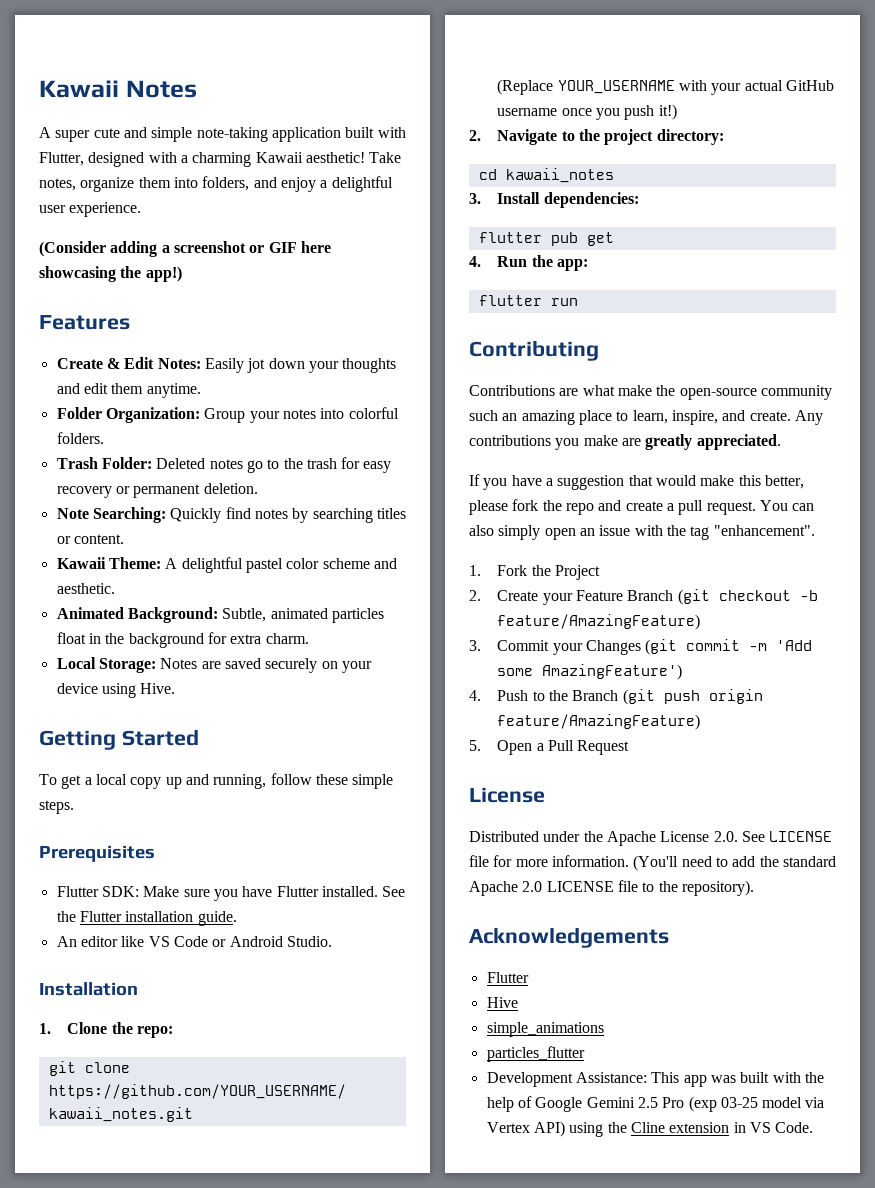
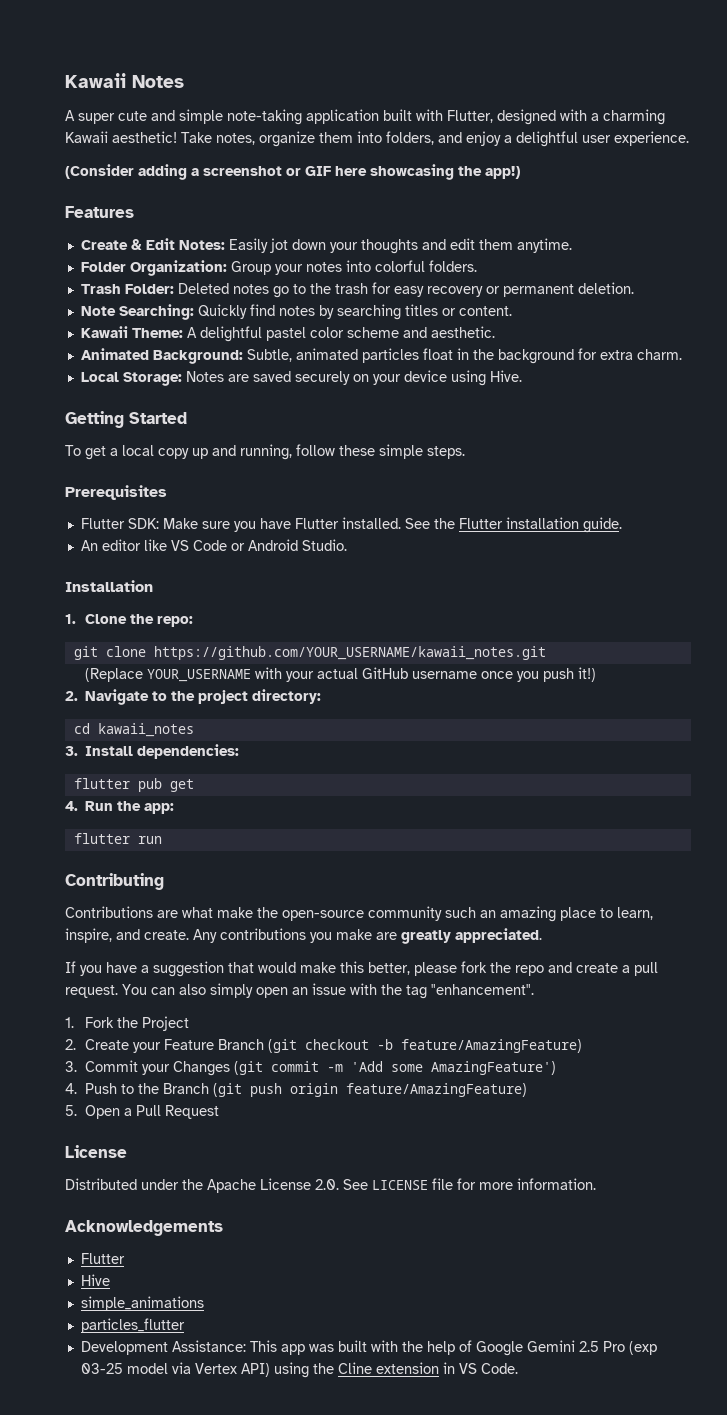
- (You'll need to add the standard Apache 2.0 LICENSE file to the repository).

